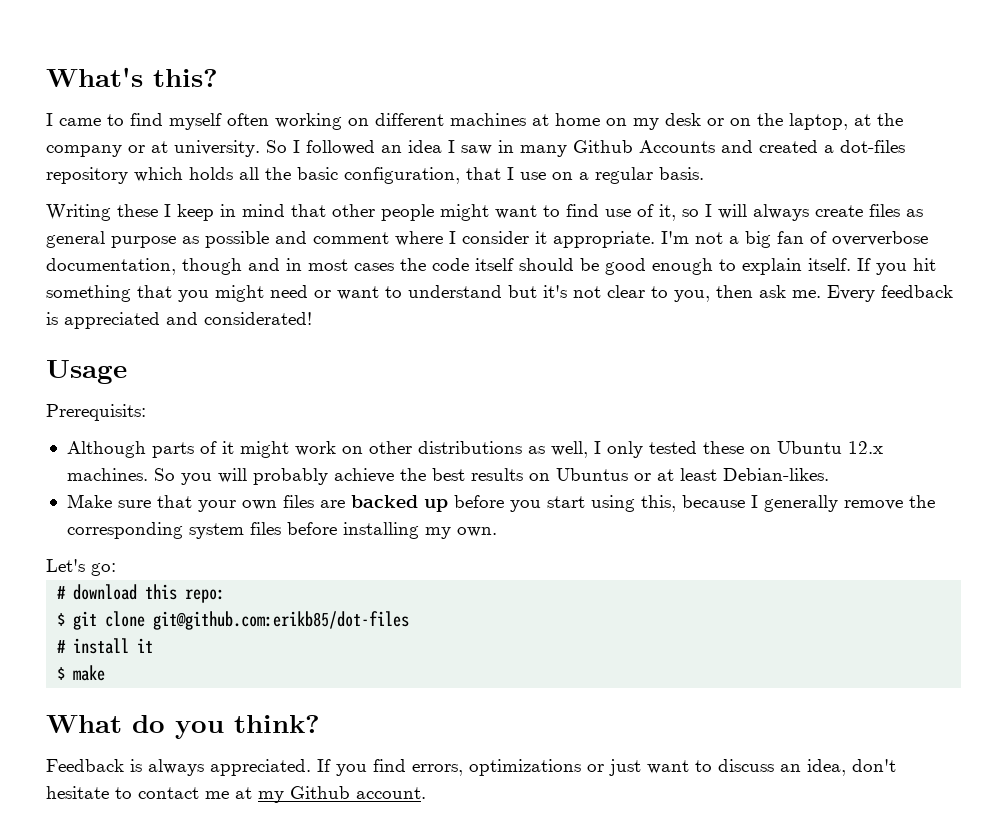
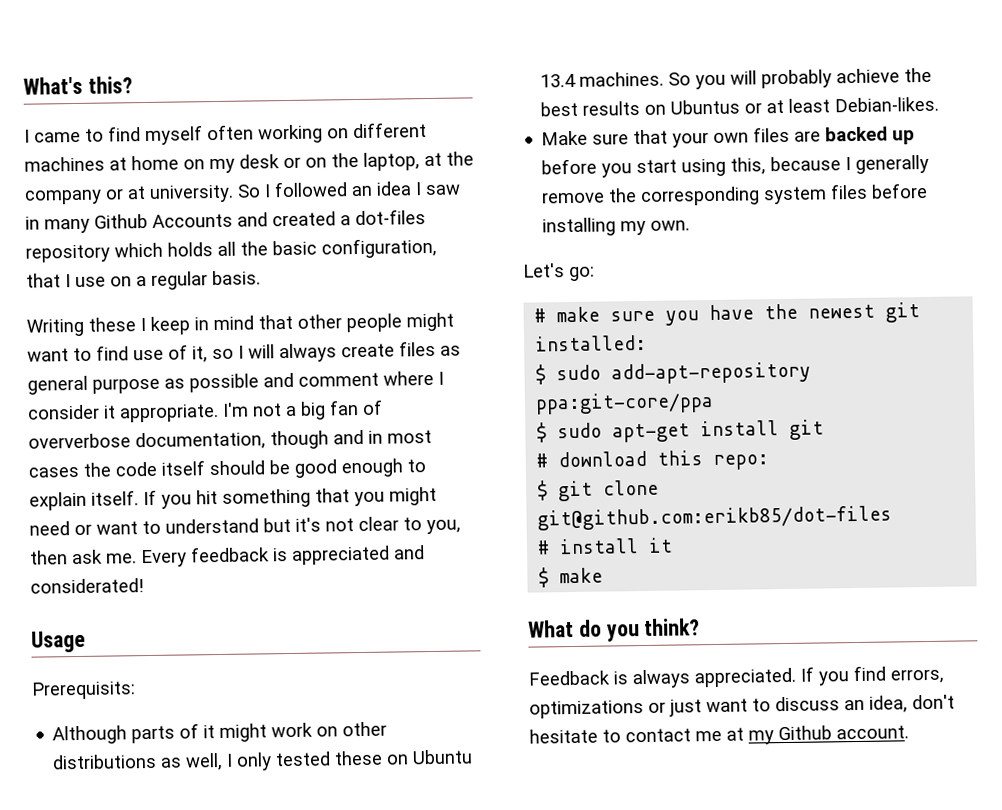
- Although parts of it might work on other distributions as well, I only tested these on Ubuntu 12.x machines.
+ Although parts of it might work on other distributions as well, I only tested these on Ubuntu 13.4 machines.
+ # make sure you have the newest git installed:
+ $ sudo add-apt-repository ppa:git-core/ppa
+ $ sudo apt-get install git

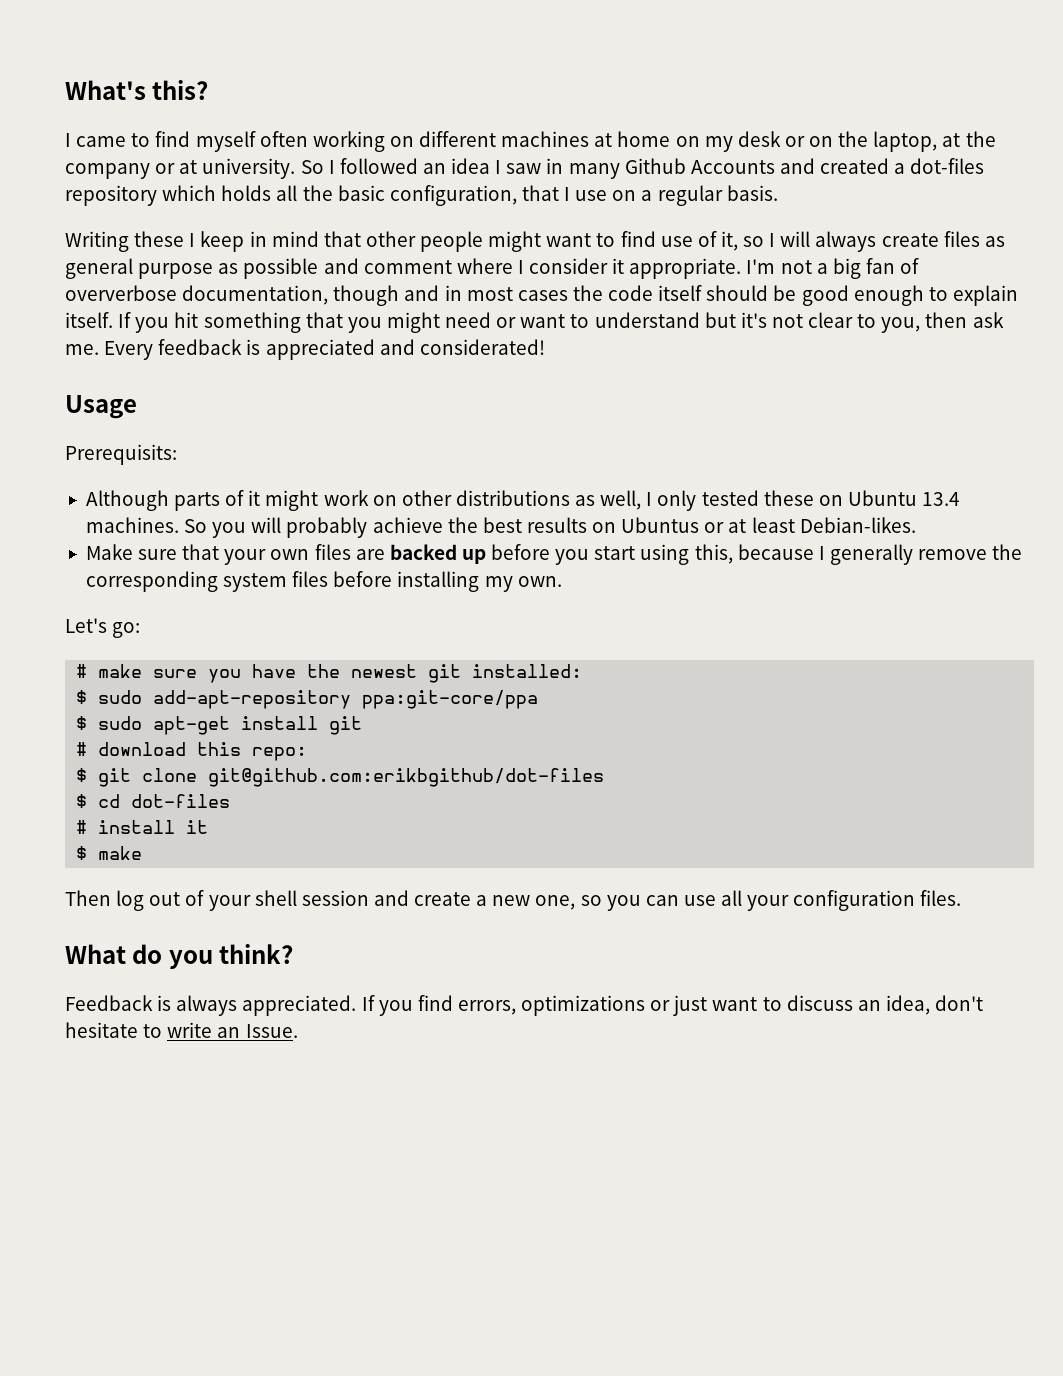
- $ git clone git@github.com:erikb85/dot-files
+ $ git clone git@github.com:erikbgithub/dot-files
+ $ cd dot-files
+ Then log out of your shell session and create a new one, so you can use all your configuration files.
- If you find errors, optimizations or just want to discuss an idea, don't hesitate to contact me at my Github account.
+ If you find errors, optimizations or just want to discuss an idea, don't hesitate to write an Issue.

